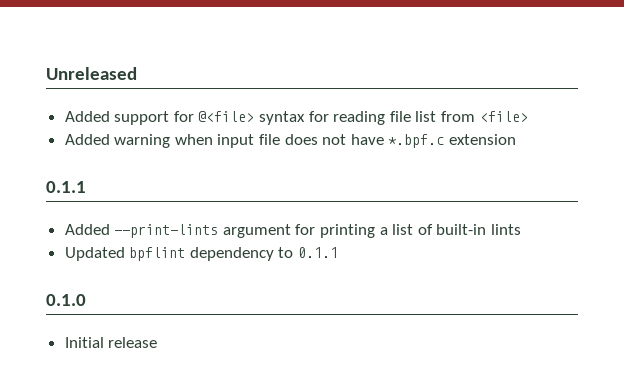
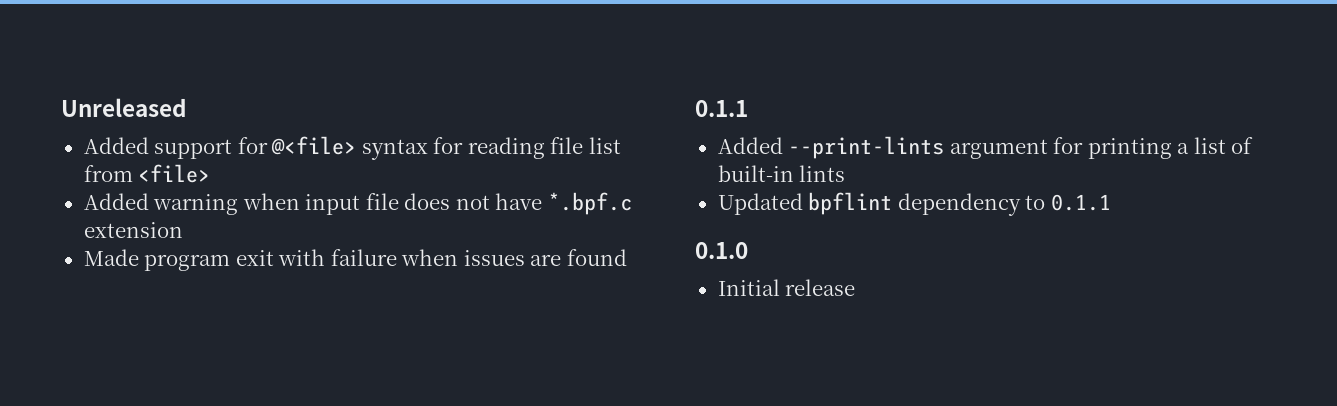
+ Made program exit with failure when issues are found

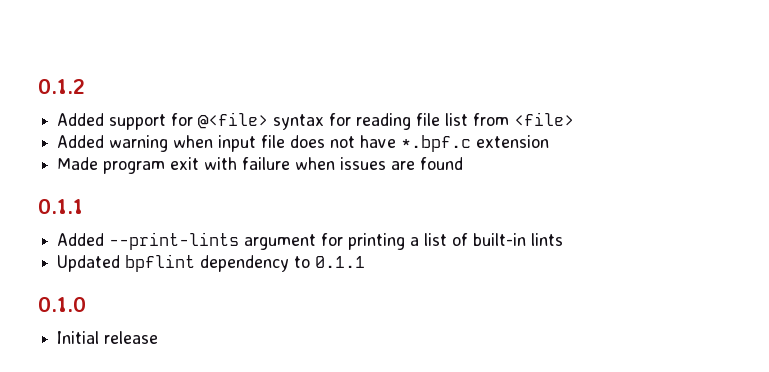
- Unreleased
+ 0.1.2

